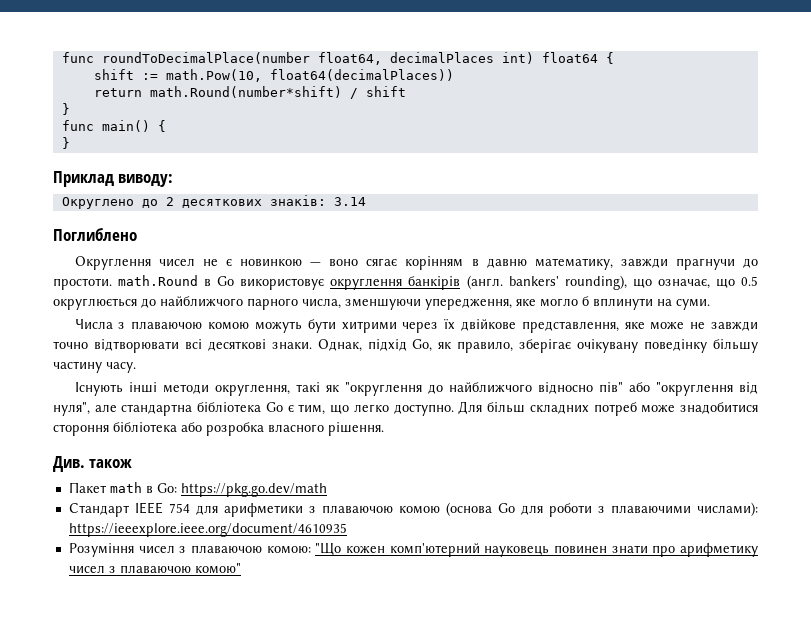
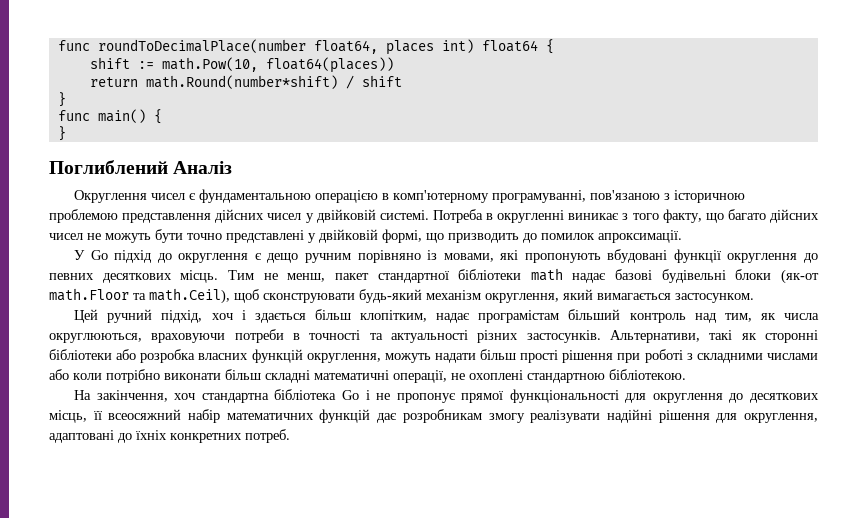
- func roundToDecimalPlace(number float64, decimalPlaces int) float64 {
+ func roundToDecimalPlace(number float64, places int) float64 {
- shift := math.Pow(10, float64(decimalPlaces))
+ shift := math.Pow(10, float64(places))
- Приклад виводу:
- Округлено до 2 десяткових знаків: 3.14
- Поглиблено
- Округлення чисел не є новинкою — воно сягає корінням в давню математику, завжди прагнучи до простоти. math.Round в Go використовує округлення банкірів (англ. bankers' rounding), що означає, що 0.5 округлюється до найближчого парного числа, зменшуючи упередження, яке могло б вплинути на суми.
- Числа з плаваючою комою можуть бути хитрими через їх двійкове представлення, яке може не завжди точно відтворювати всі десяткові знаки. Однак, підхід Go, як правило, зберігає очікувану поведінку більшу частину часу.
- Існують інші методи округлення, такі як "округлення до найближчого відносно пів" або "округлення від нуля", але стандартна бібліотека Go є тим, що легко доступно. Для більш складних потреб може знадобитися стороння бібліотека або розробка власного рішення.
- Див. також
- Пакет math в Go: https://pkg.go.dev/math
- Стандарт IEEE 754 для арифметики з плаваючою комою (основа Go для роботи з плаваючими числами): https://ieeexplore.ieee.org/document/4610935
- Розуміння чисел з плаваючою комою: "Що кожен комп'ютерний науковець повинен знати про арифметику чисел з плаваючою комою"
+ Поглиблений Аналіз
+ Округлення чисел є фундаментальною операцією в комп'ютерному програмуванні, пов'язаною з історичною проблемою представлення дійсних чисел у двійковій системі. Потреба в округленні виникає з того факту, що багато дійсних чисел не можуть бути точно представлені у двійковій формі, що призводить до помилок апроксимації.
+ У Go підхід до округлення є дещо ручним порівняно із мовами, які пропонують вбудовані функції округлення до певних десяткових місць. Тим не менш, пакет стандартної бібліотеки math надає базові будівельні блоки (як-от math.Floor та math.Ceil), щоб сконструювати будь-який механізм округлення, який вимагається застосунком.
+ Цей ручний підхід, хоч і здається більш клопітким, надає програмістам більший контроль над тим, як числа округлюються, враховуючи потреби в точності та актуальності різних застосунків. Альтернативи, такі як сторонні бібліотеки або розробка власних функцій округлення, можуть надати більш прості рішення при роботі з складними числами або коли потрібно виконати більш складні математичні операції, не охоплені стандартною бібліотекою.
+ На закінчення, хоч стандартна бібліотека Go і не пропонує прямої функціональності для округлення до десяткових місць, її всеосяжний набір математичних функцій дає розробникам змогу реалізувати надійні рішення для округлення, адаптовані до їхніх конкретних потреб.

